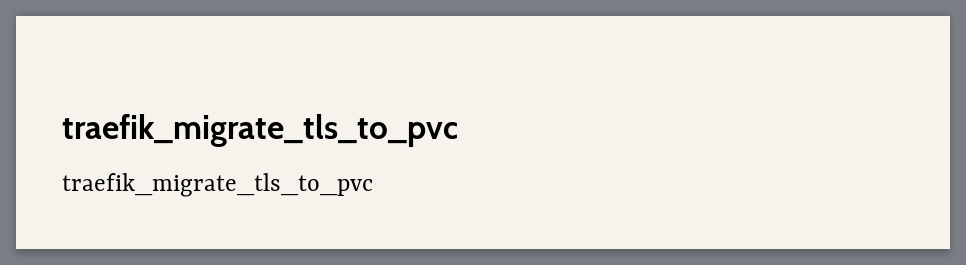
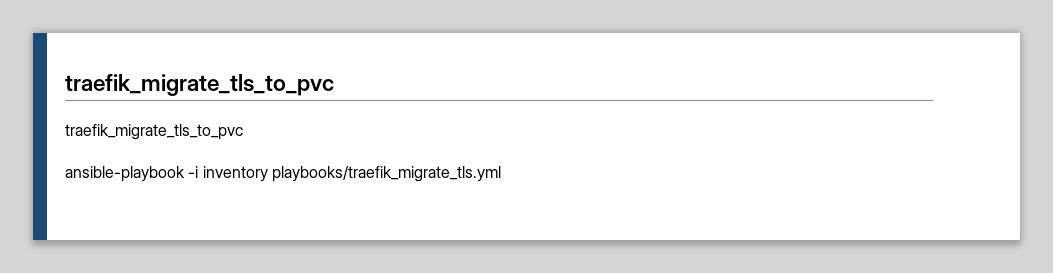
+ ansible-playbook -i inventory playbooks/traefik_migrate_tls.yml

